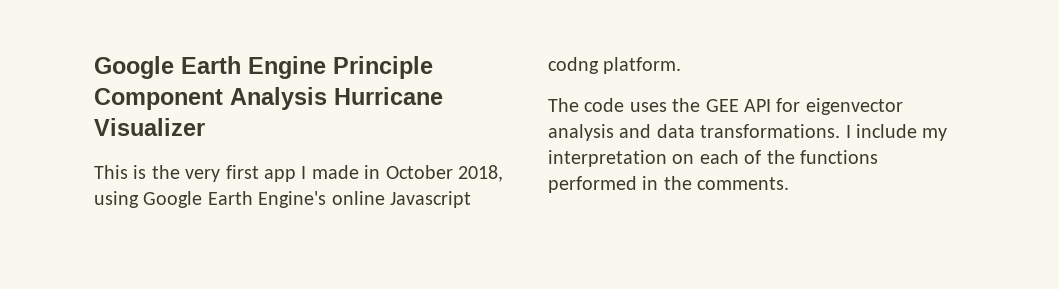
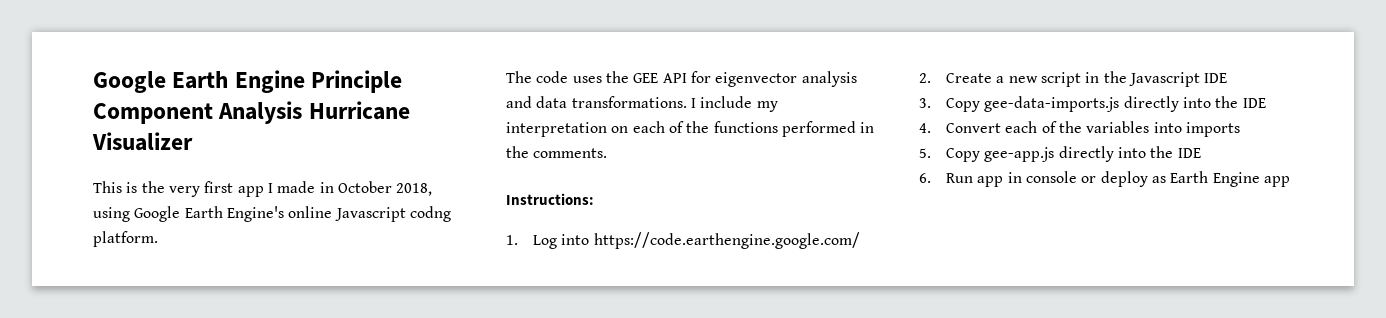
+ Instructions:
+ 1. Log into https://code.earthengine.google.com/
+ 2. Create a new script in the Javascript IDE
+ 3. Copy gee-data-imports.js directly into the IDE
+ 4. Convert each of the variables into imports
+ 5. Copy gee-app.js directly into the IDE
+ 6. Run app in console or deploy as Earth Engine app

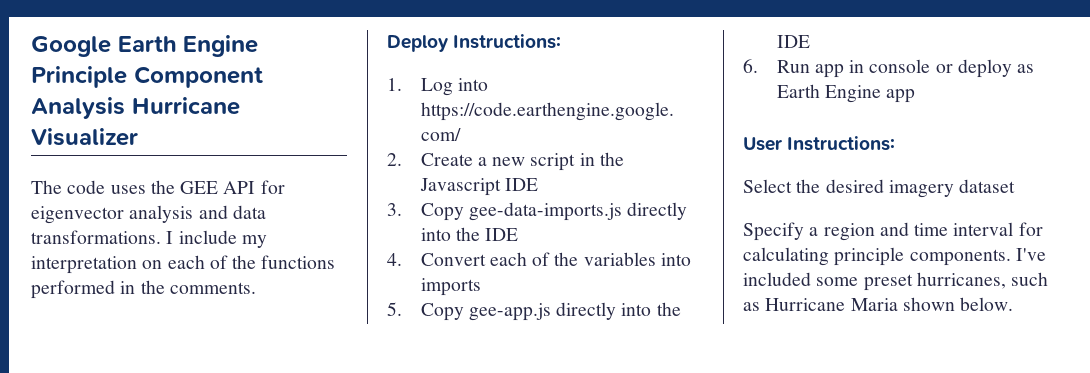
- This is the very first app I made in October 2018, using Google Earth Engine's online Javascript codng platform.
- Instructions:
+ Deploy Instructions:
+ User Instructions:
+ Select the desired imagery dataset
+ Specify a region and time interval for calculating principle components. I've included some preset hurricanes, such as Hurricane Maria shown below.

